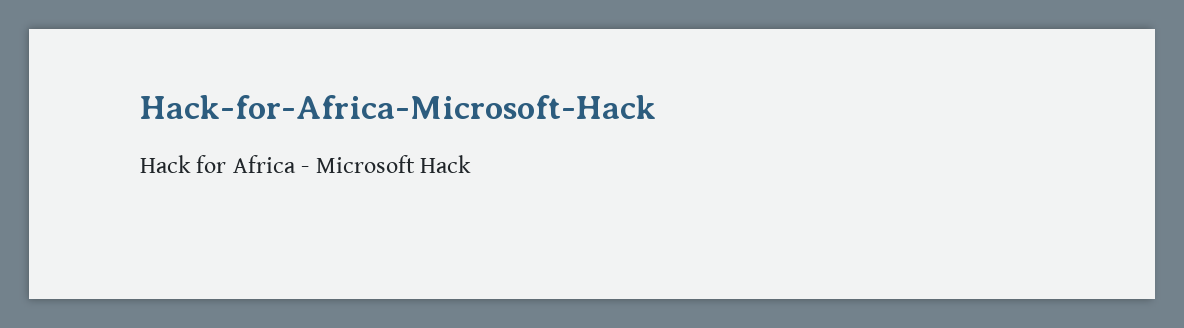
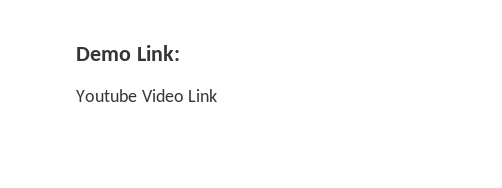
- Hack-for-Africa-Microsoft-Hack
- Hack for Africa - Microsoft Hack
+ Demo Link:
+ Youtube Video Link

